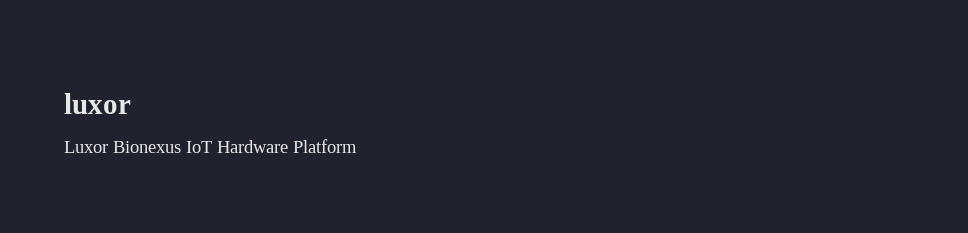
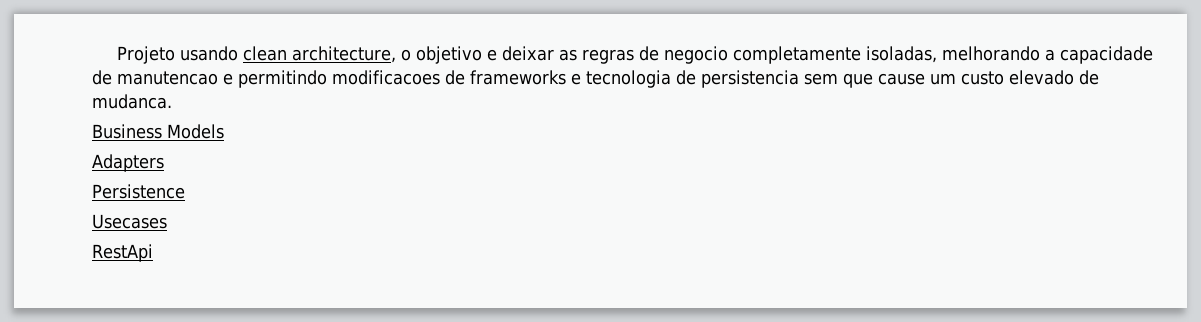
- luxor
- Luxor Bionexus IoT Hardware Platform
+ Projeto usando clean architecture, o objetivo e deixar as regras de negocio completamente isoladas, melhorando a capacidade de manutencao e permitindo modificacoes de frameworks e tecnologia de persistencia sem que cause um custo elevado de mudanca.
+ Business Models
+ Adapters
+ Persistence
+ Usecases
+ RestApi

